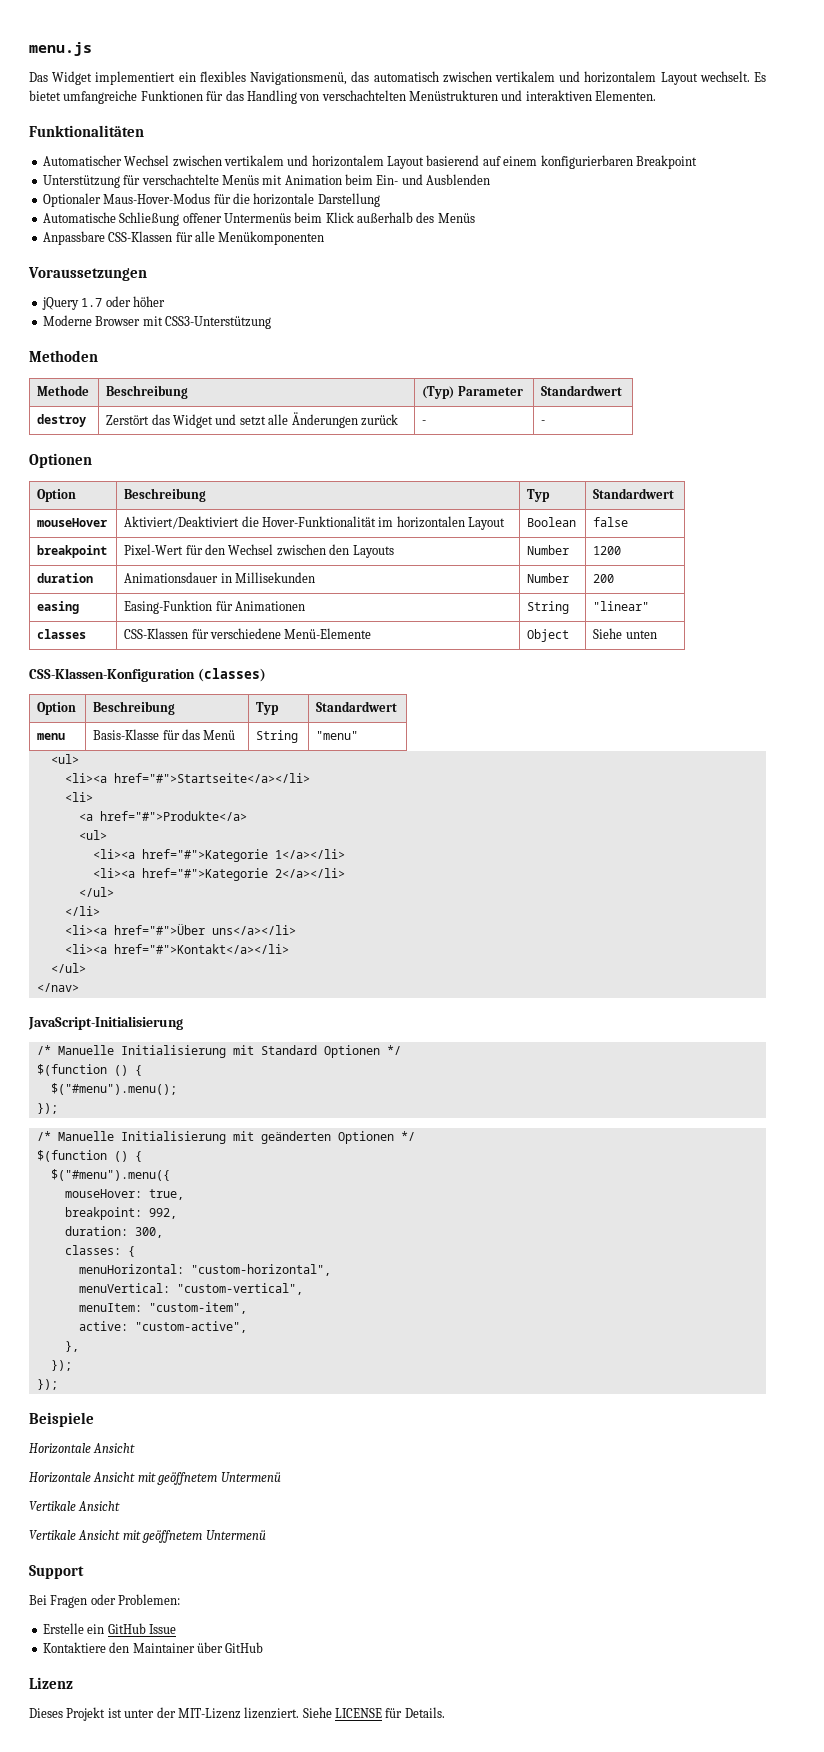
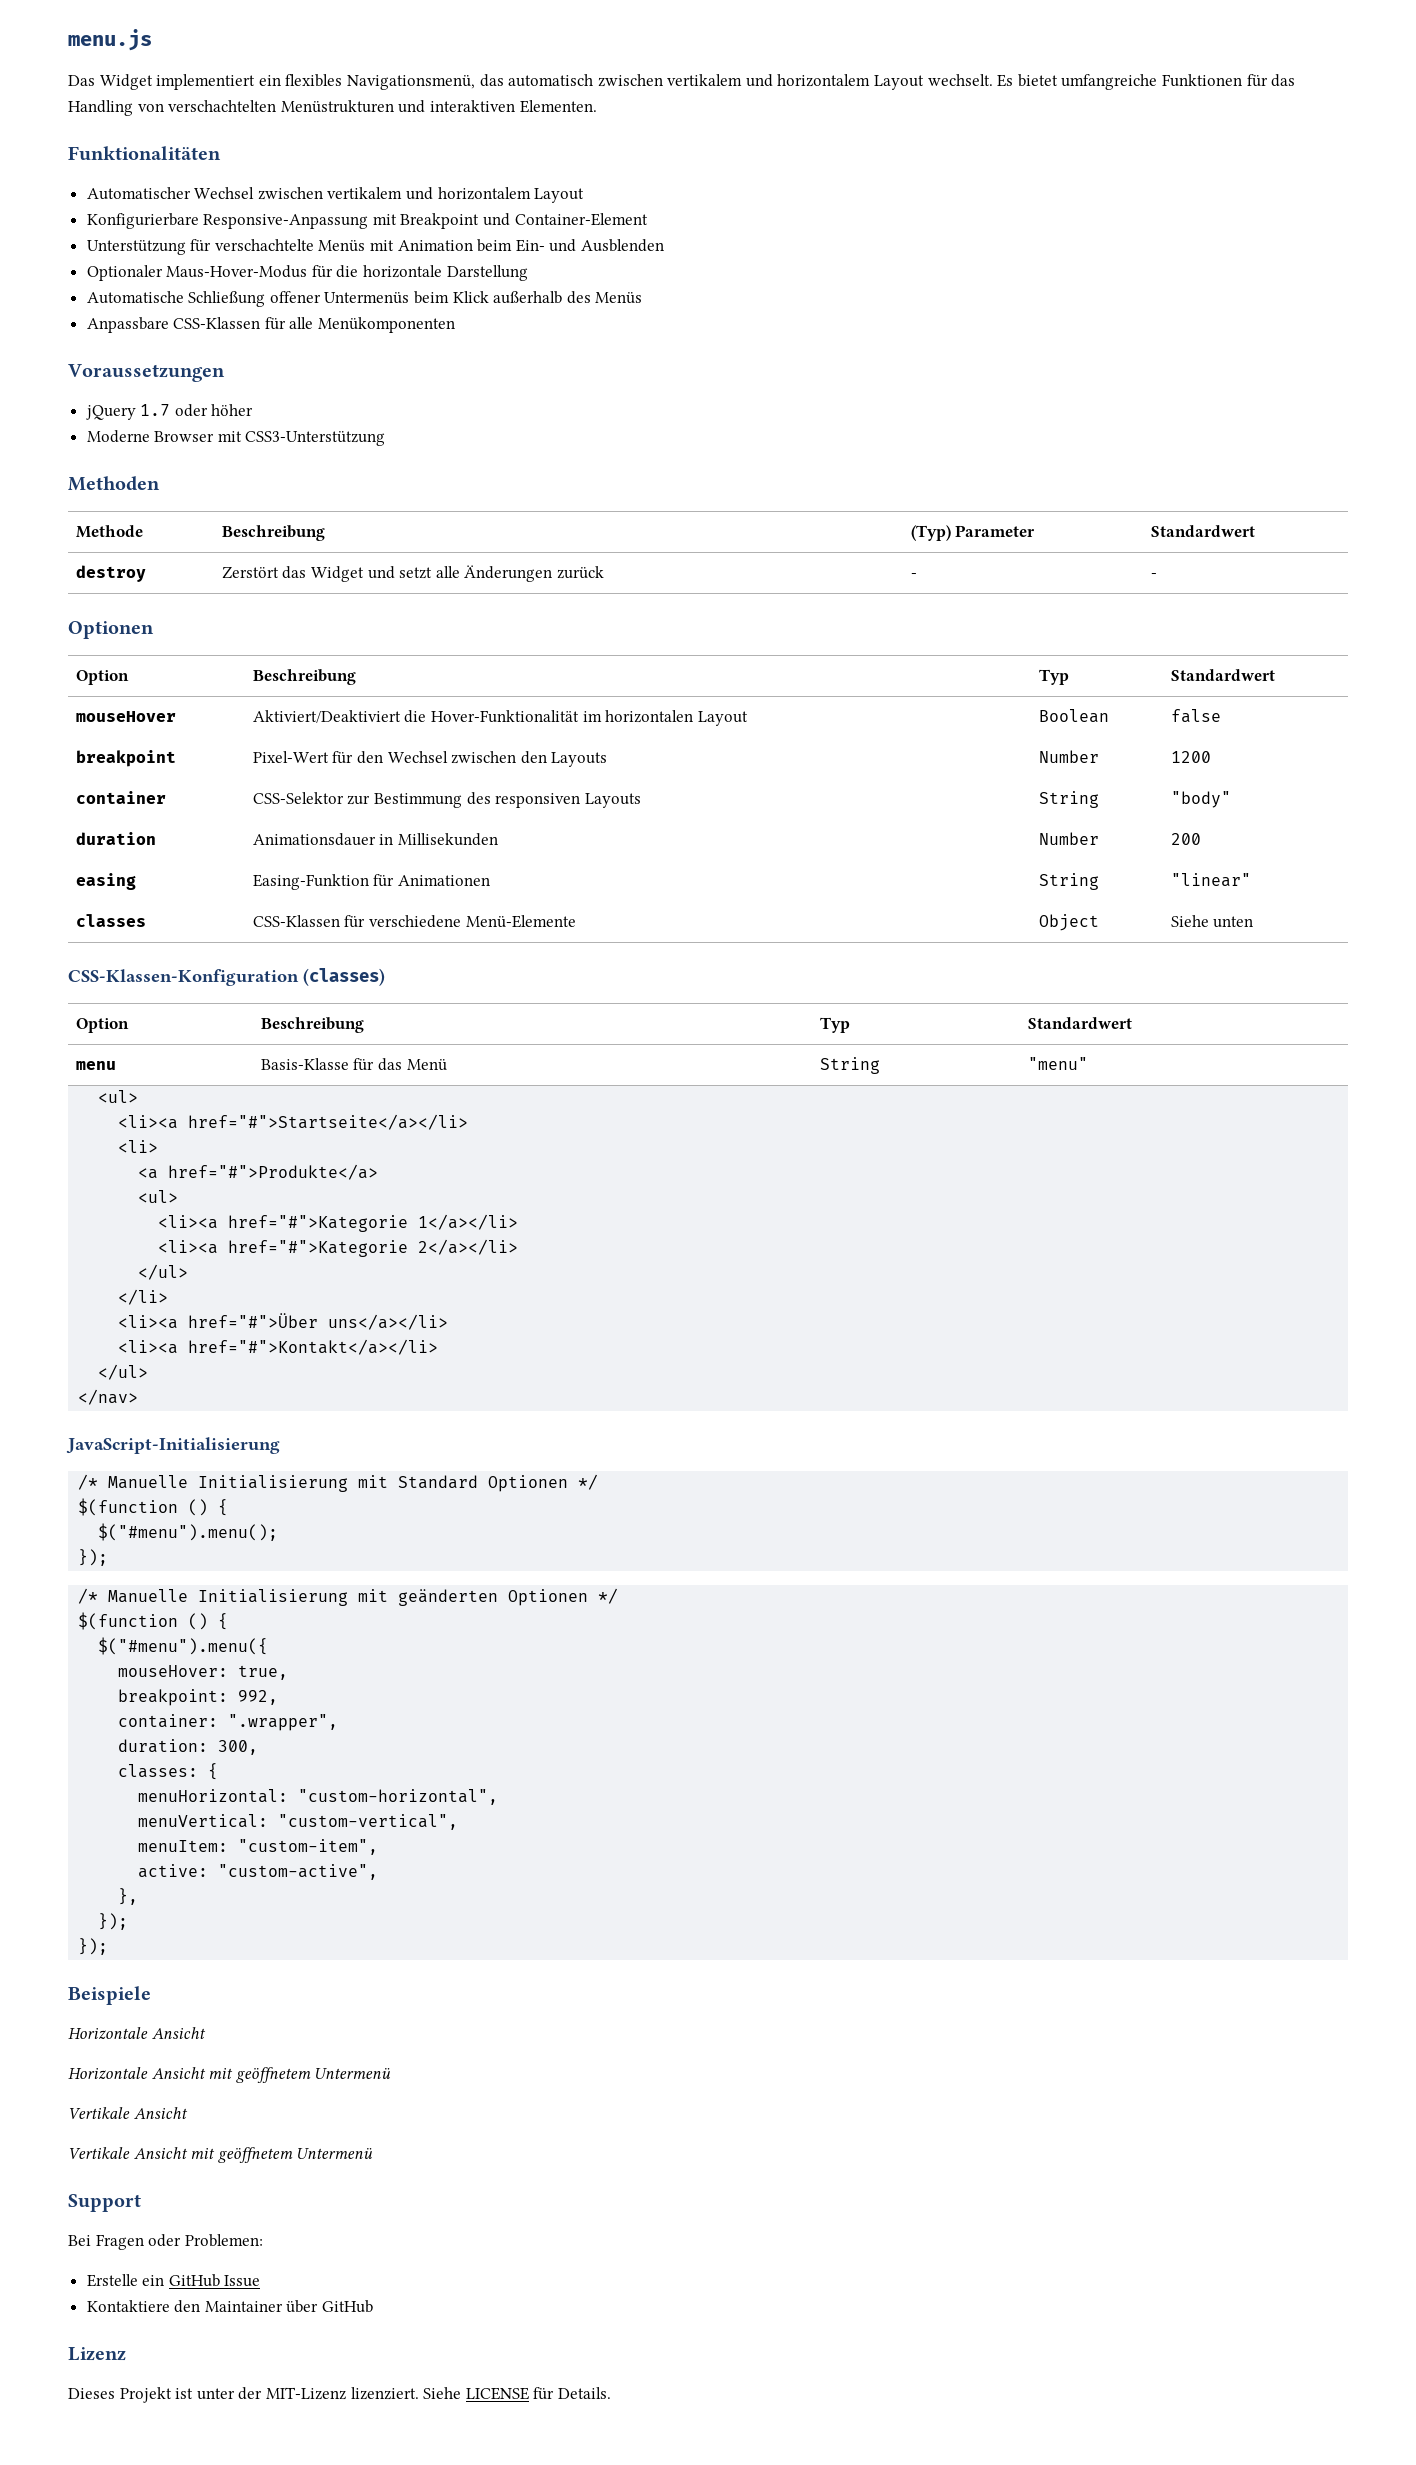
- Automatischer Wechsel zwischen vertikalem und horizontalem Layout basierend auf einem konfigurierbaren Breakpoint
+ Automatischer Wechsel zwischen vertikalem und horizontalem Layout
+ Konfigurierbare Responsive-Anpassung mit Breakpoint und Container-Element
+ container | CSS-Selektor zur Bestimmung des responsiven Layouts | String | "body"
+ container: ".wrapper",

